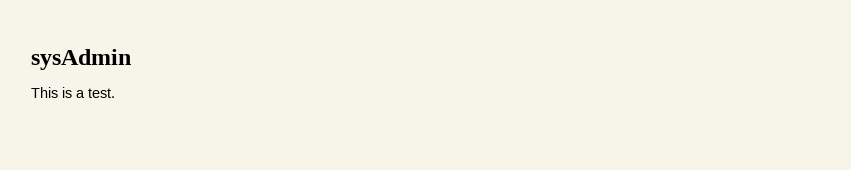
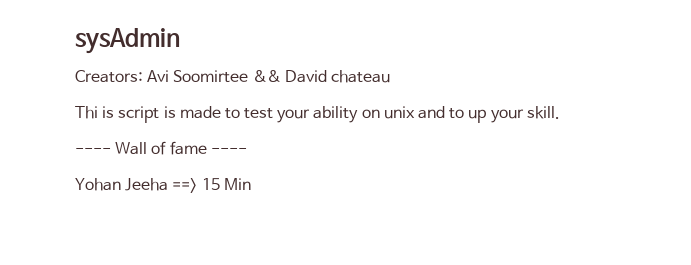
- This is a test.
+ Creators: Avi Soomirtee && David chateau
+ Thi is script is made to test your ability on unix and to up your skill.
+ ---- Wall of fame ----
+ Yohan Jeeha ==> 15 Min

